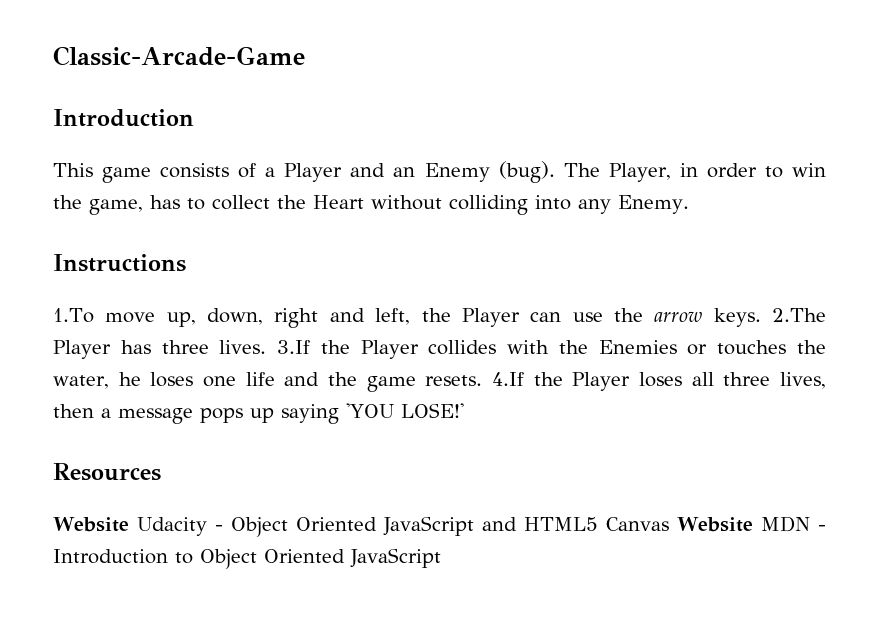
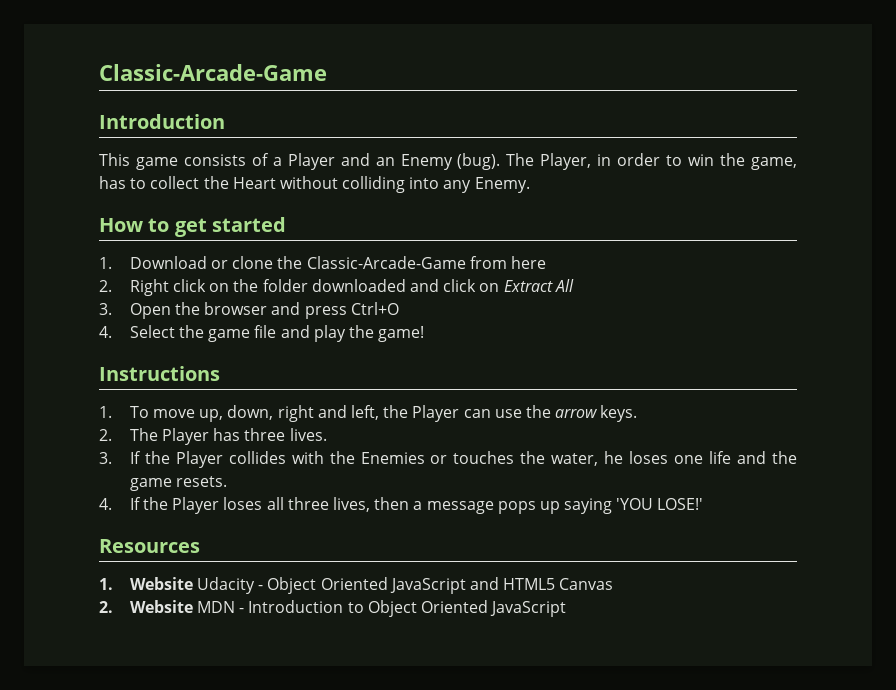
+ How to get started
+ 1. Download or clone the Classic-Arcade-Game from here
+ 2. Right click on the folder downloaded and click on Extract All
+ 3. Open the browser and press Ctrl+O
+ 4. Select the game file and play the game!
- 1.To move up, down, right and left, the Player can use the arrow keys. 2.The Player has three lives. 3.If the Player collides with the Enemies or touches the water, he loses one life and the game resets. 4.If the Player loses all three lives, then a message pops up saying 'YOU LOSE!'
+ 1. To move up, down, right and left, the Player can use the arrow keys.
+ 2. The Player has three lives.
+ 3. If the Player collides with the Enemies or touches the water, he loses one life and the game resets.
+ 4. If the Player loses all three lives, then a message pops up saying 'YOU LOSE!'
- Website Udacity - Object Oriented JavaScript and HTML5 Canvas Website MDN - Introduction to Object Oriented JavaScript
+ 1. Website Udacity - Object Oriented JavaScript and HTML5 Canvas
+ 2. Website MDN - Introduction to Object Oriented JavaScript

